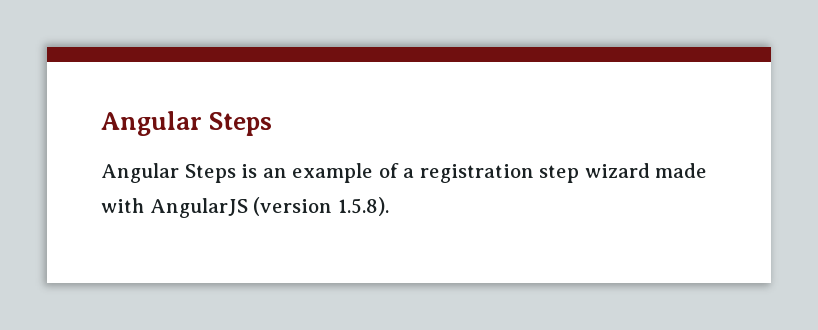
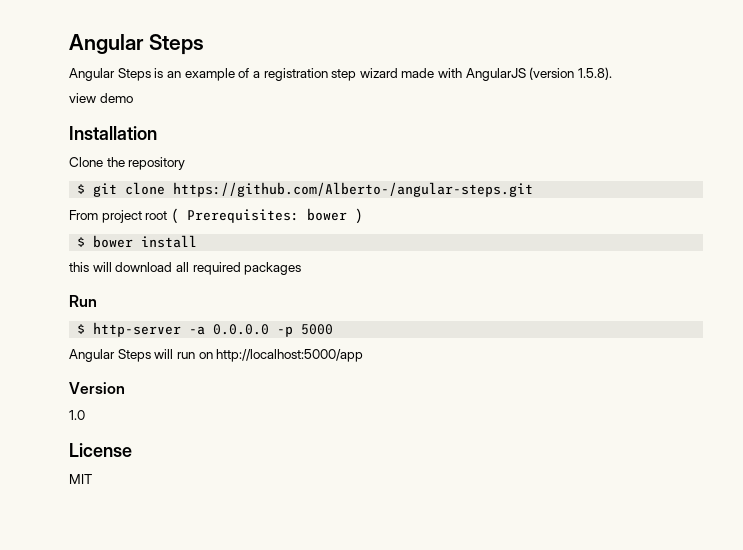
+ view demo
+ Installation
+ Clone the repository
+ $ git clone https://github.com/Alberto-/angular-steps.git
+ From project root ( Prerequisites: bower )
+ $ bower install
+ this will download all required packages
+ Run
+ $ http-server -a 0.0.0.0 -p 5000
+ Angular Steps will run on http://localhost:5000/app
+ Version
+ 1.0
+ License
+ MIT

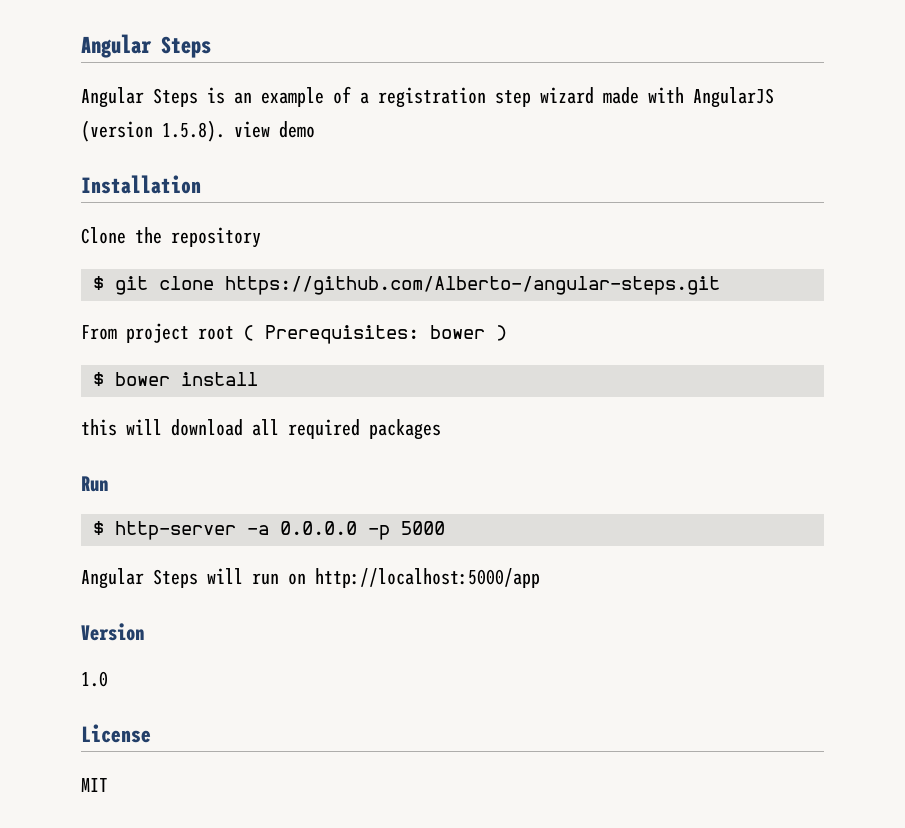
- Angular Steps is an example of a registration step wizard made with AngularJS (version 1.5.8).
- view demo
+ Angular Steps is an example of a registration step wizard made with AngularJS (version 1.5.8). view demo

